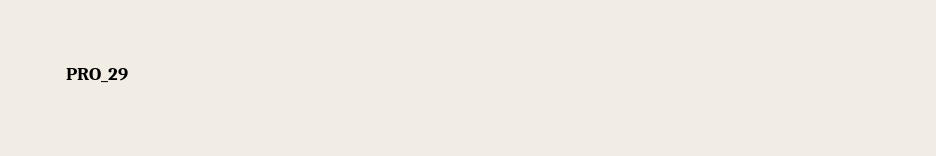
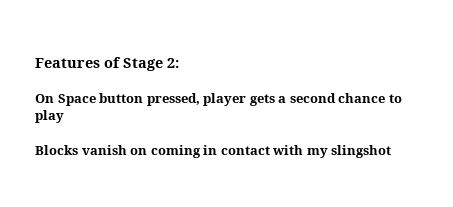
- PRO_29
+ Features of Stage 2:
+ On Space button pressed, player gets a second chance to play
+ Blocks vanish on coming in contact with my slingshot

